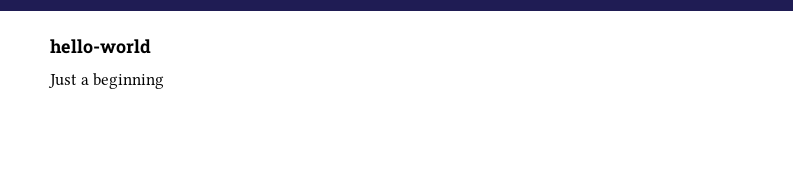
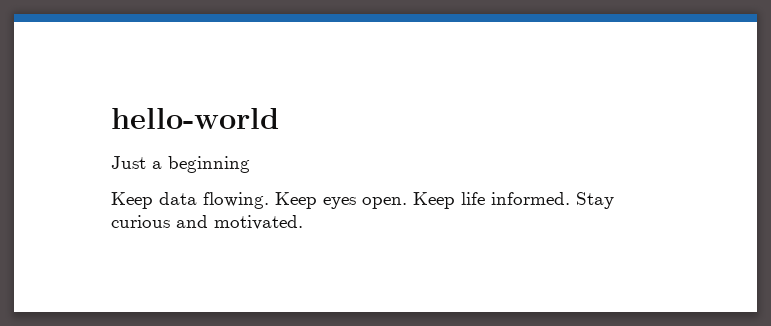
+ Keep data flowing. Keep eyes open. Keep life informed. Stay curious and motivated.

